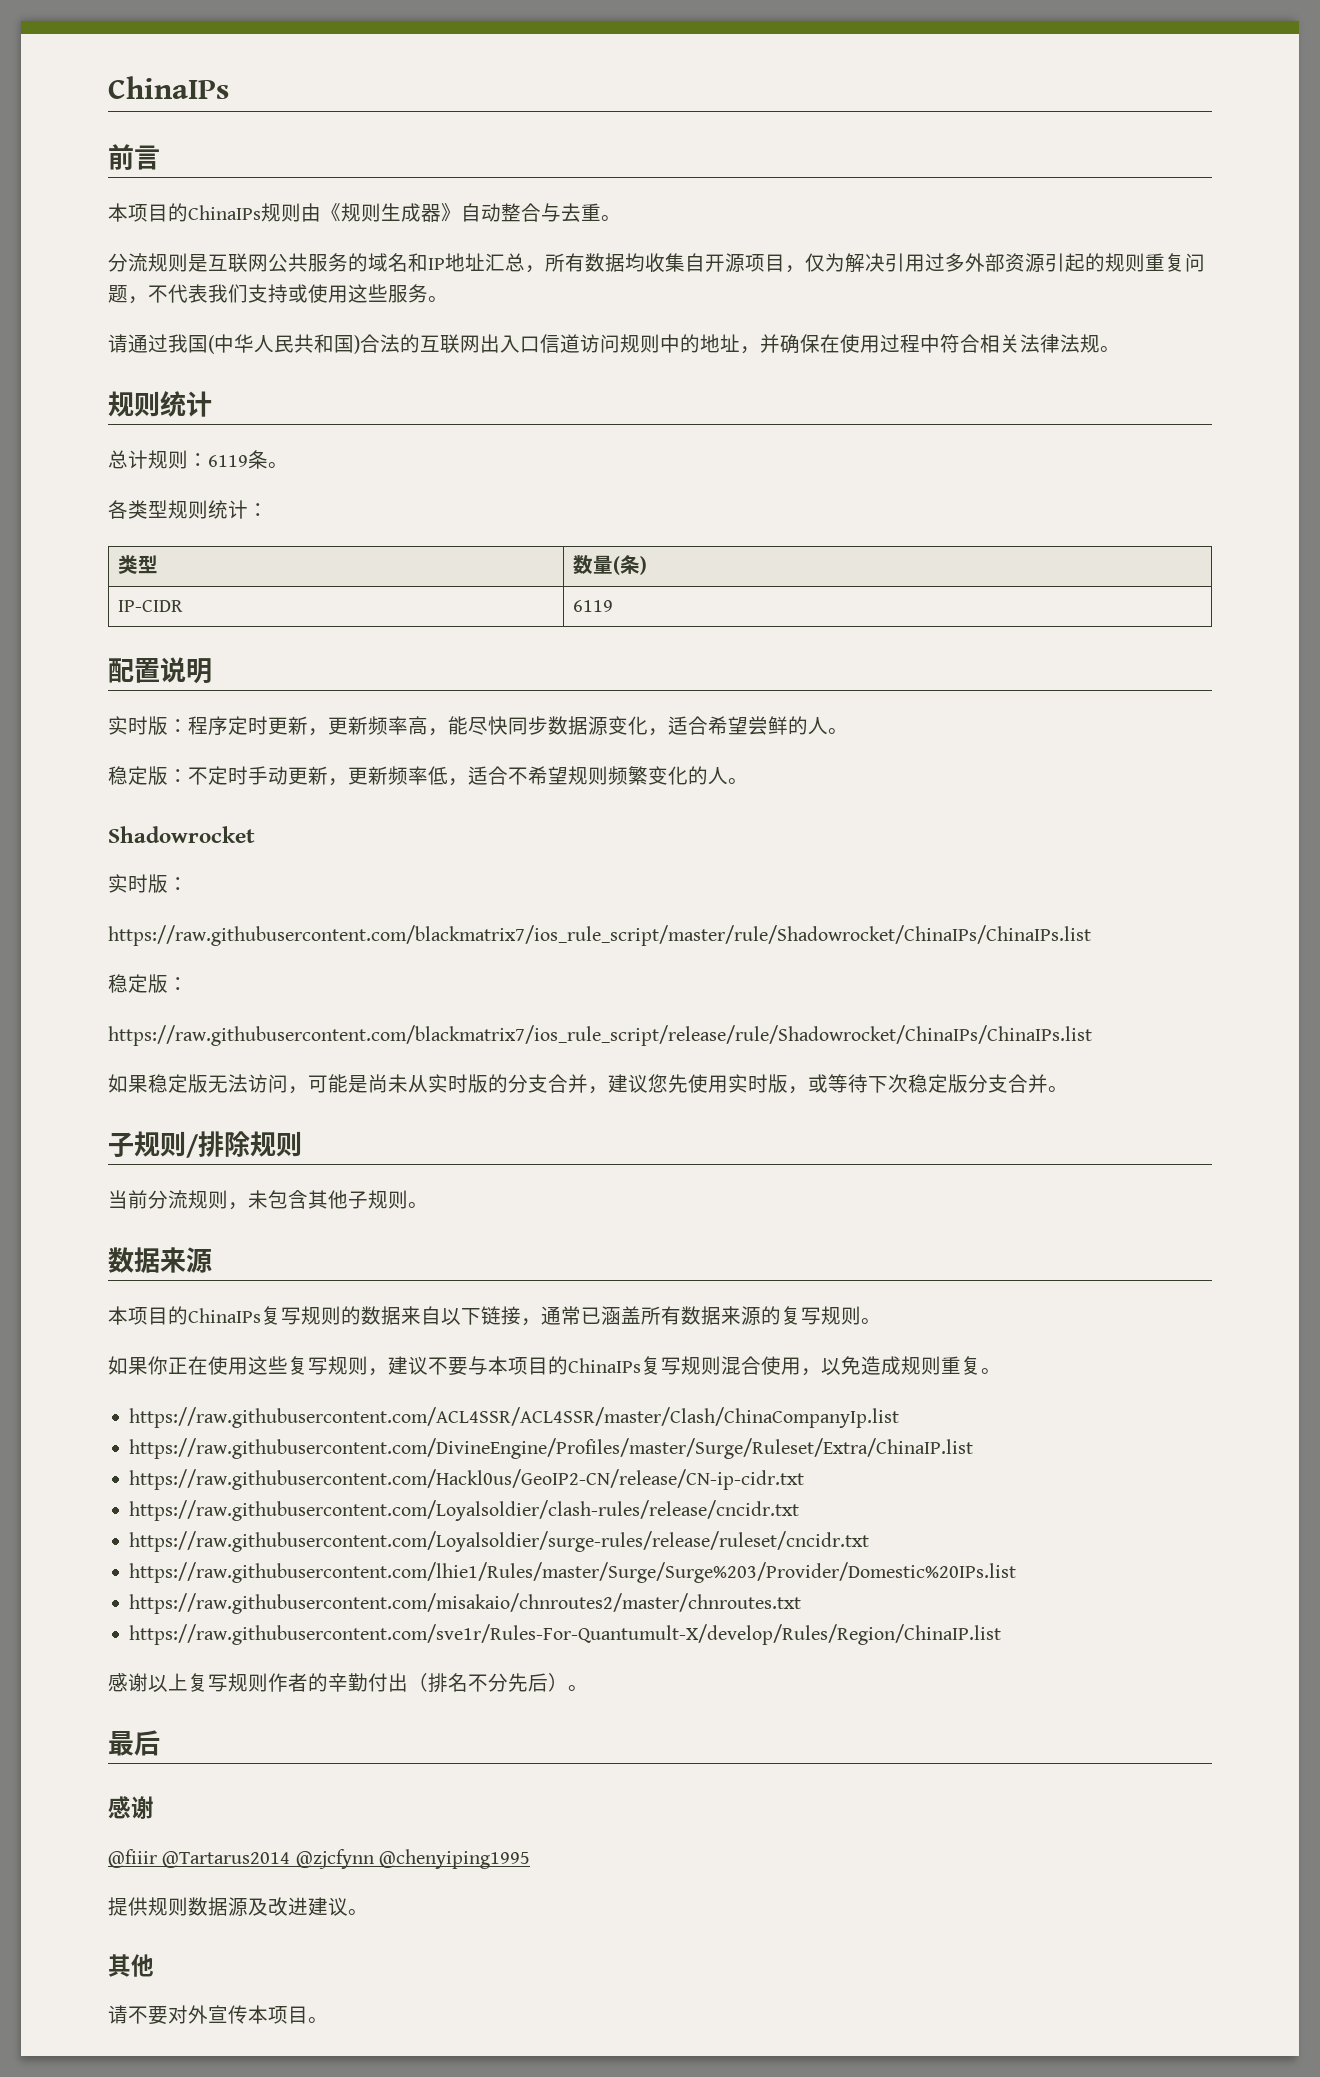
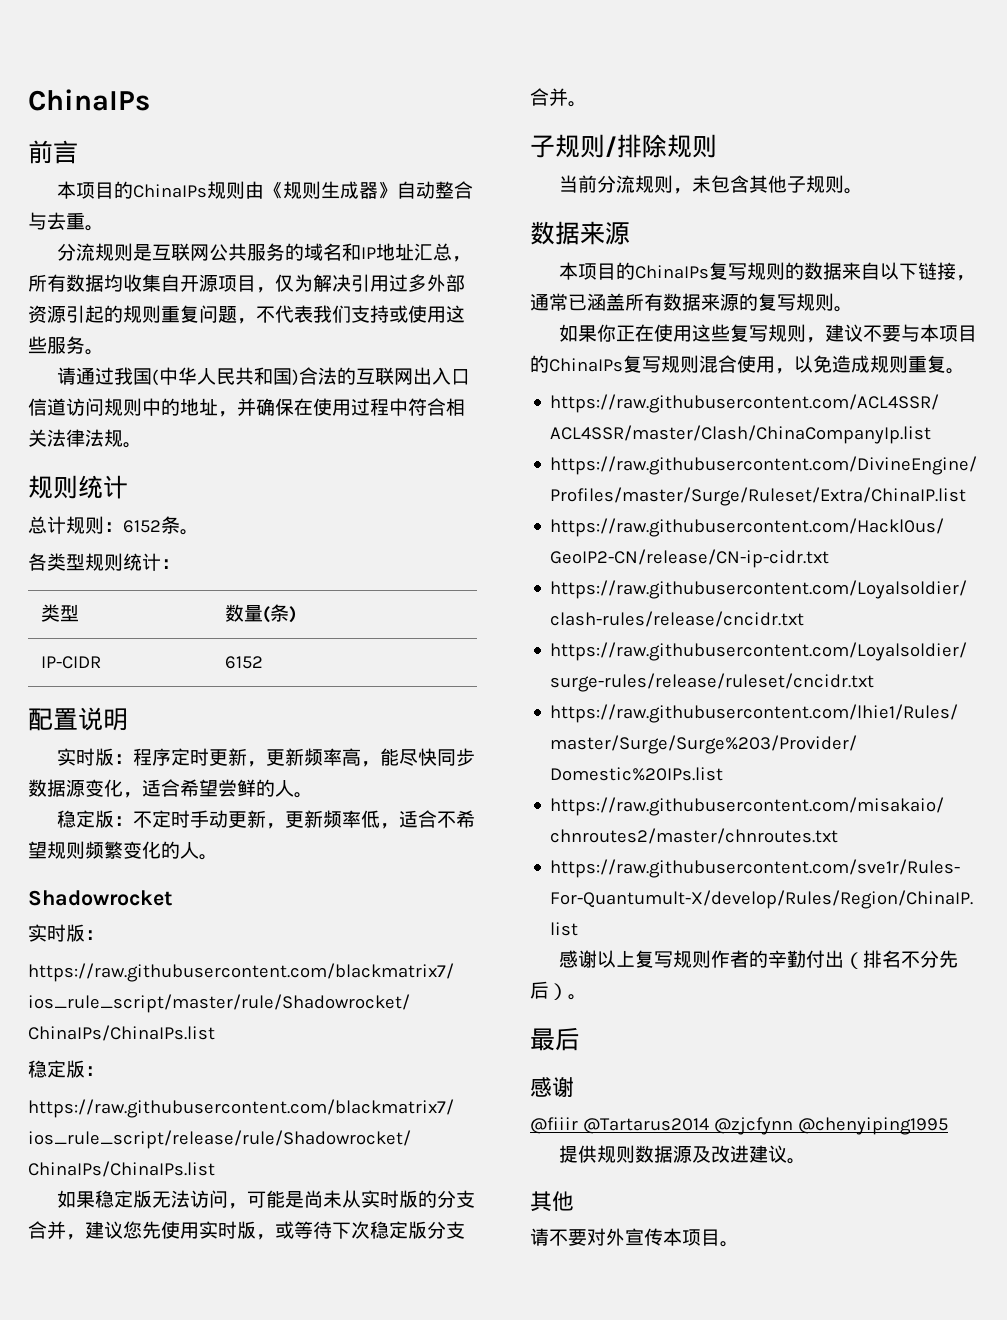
- 总计规则：6119条。
+ 总计规则：6152条。
- IP-CIDR | 6119
+ IP-CIDR | 6152

